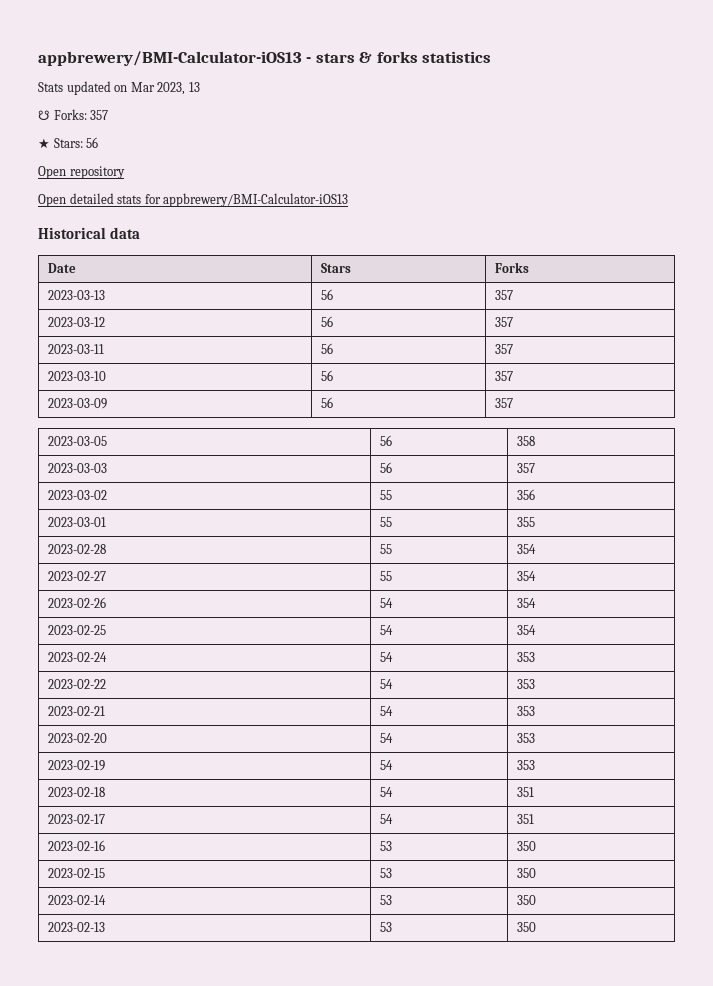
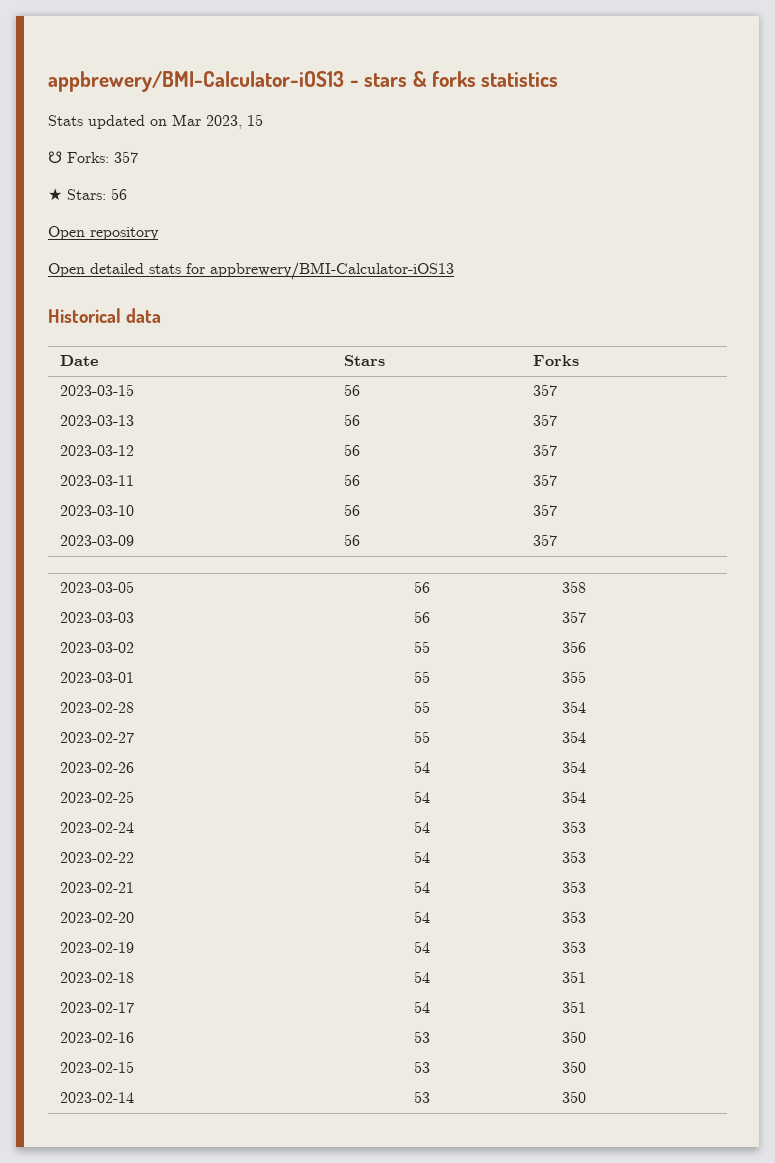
- Stats updated on Mar 2023, 13
+ Stats updated on Mar 2023, 15
+ 2023-03-15 | 56 | 357
- 2023-02-13 | 53 | 350

